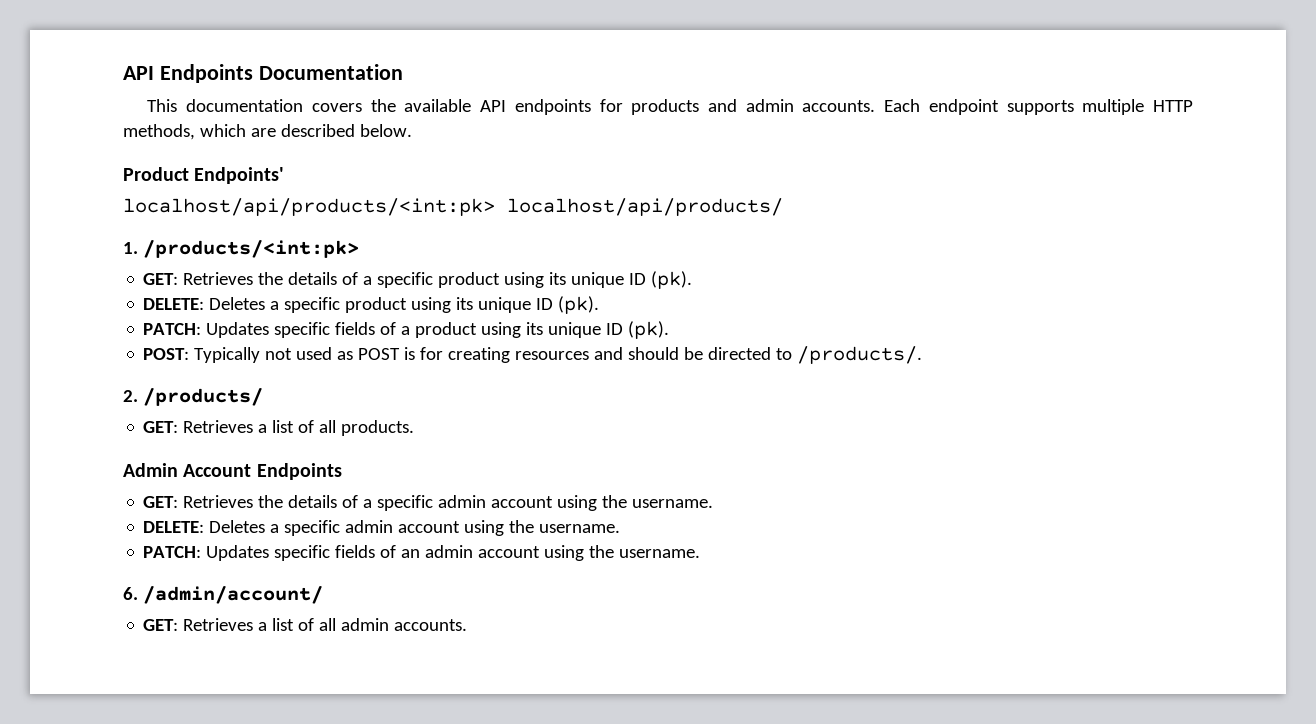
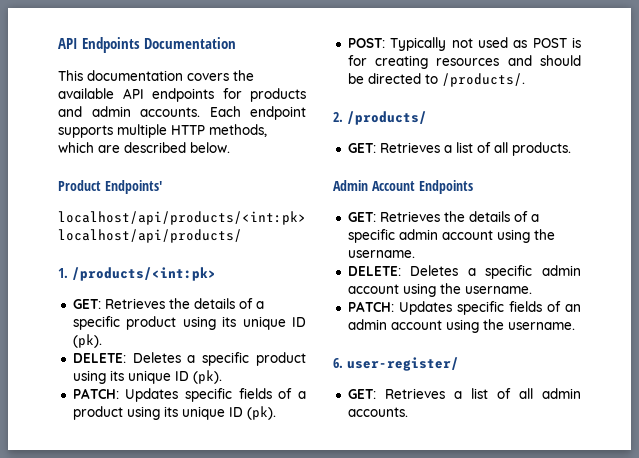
- 6. /admin/account/
+ 6. user-register/

